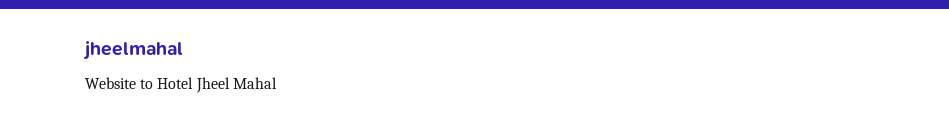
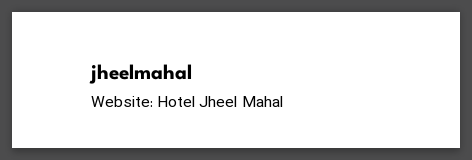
- Website to Hotel Jheel Mahal
+ Website: Hotel Jheel Mahal

